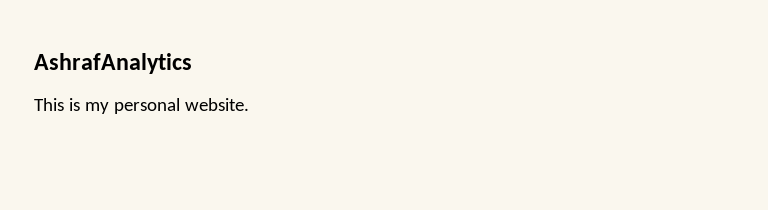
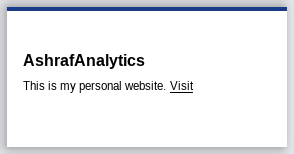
+ Visit

